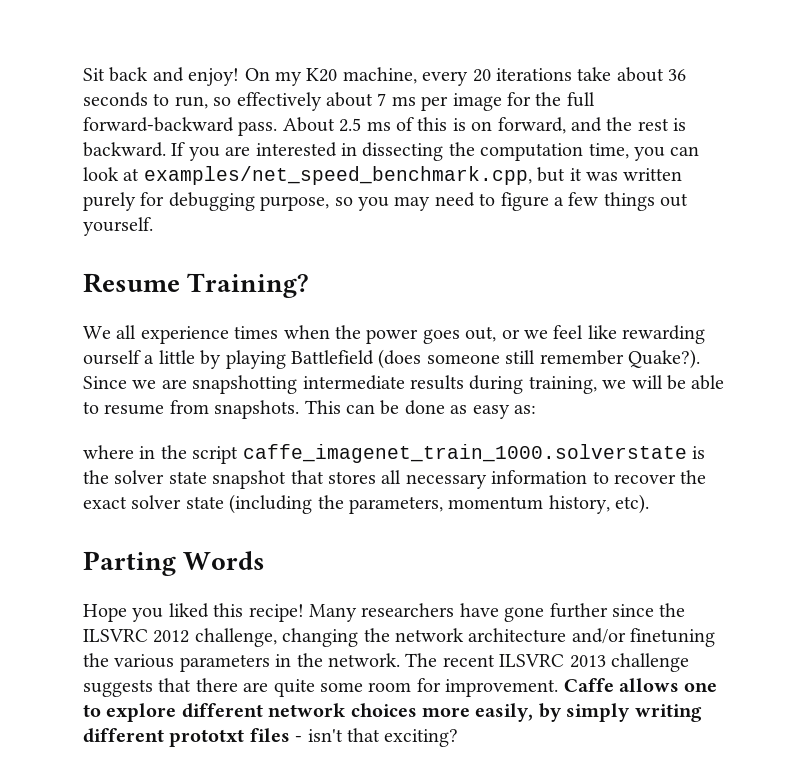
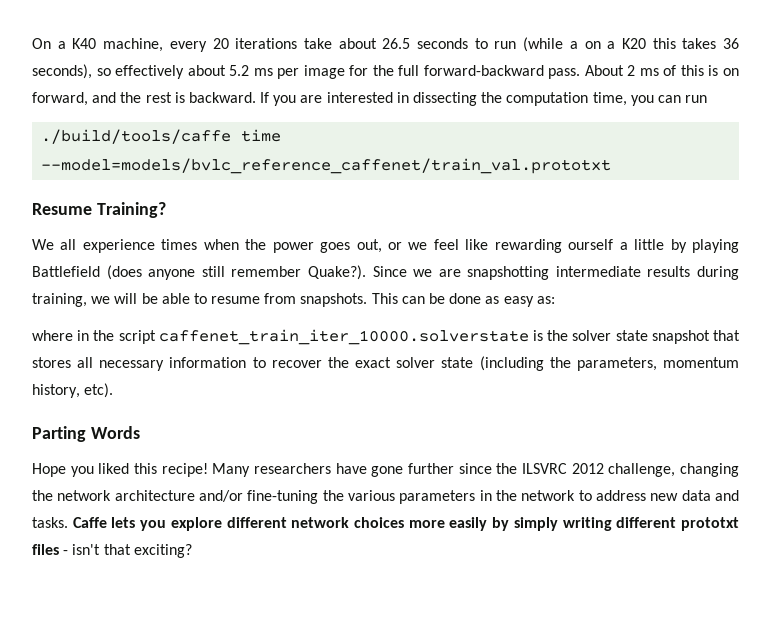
- Sit back and enjoy! On my K20 machine, every 20 iterations take about 36 seconds to run, so effectively about 7 ms per image for the full forward-backward pass.
+ On a K40 machine, every 20 iterations take about 26.5 seconds to run (while a on a K20 this takes 36 seconds), so effectively about 5.2 ms per image for the full forward-backward pass.
- About 2.5 ms of this is on forward, and the rest is backward.
+ About 2 ms of this is on forward, and the rest is backward.
- If you are interested in dissecting the computation time, you can look at examples/net_speed_benchmark.cpp, but it was written purely for debugging purpose, so you may need to figure a few things out yourself.
+ If you are interested in dissecting the computation time, you can run
+ ./build/tools/caffe time --model=models/bvlc_reference_caffenet/train_val.prototxt
- We all experience times when the power goes out, or we feel like rewarding ourself a little by playing Battlefield (does someone still remember Quake?).
+ We all experience times when the power goes out, or we feel like rewarding ourself a little by playing Battlefield (does anyone still remember Quake?).
- where in the script caffe_imagenet_train_1000.solverstate is the solver state snapshot that stores all necessary information to recover the exact solver state (including the parameters, momentum history, etc).
+ where in the script caffenet_train_iter_10000.solverstate is the solver state snapshot that stores all necessary information to recover the exact solver state (including the parameters, momentum history, etc).
- Many researchers have gone further since the ILSVRC 2012 challenge, changing the network architecture and/or finetuning the various parameters in the network. The recent ILSVRC 2013 challenge suggests that there are quite some room for improvement. Caffe allows one to explore different network choices more easily, by simply writing different prototxt files - isn't that exciting?
+ Many researchers have gone further since the ILSVRC 2012 challenge, changing the network architecture and/or fine-tuning the various parameters in the network to address new data and tasks. Caffe lets you explore different network choices more easily by simply writing different prototxt files - isn't that exciting?

